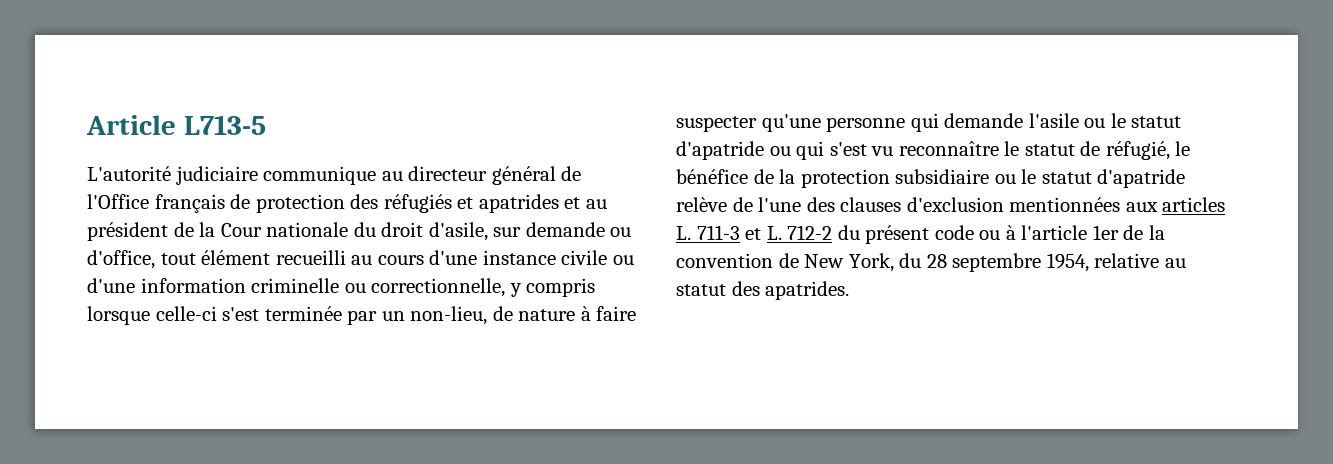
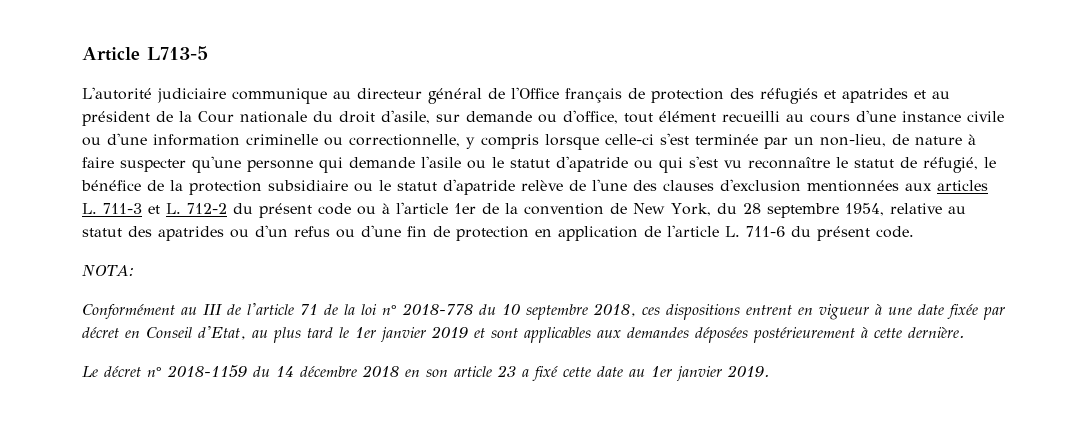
- L'autorité judiciaire communique au directeur général de l'Office français de protection des réfugiés et apatrides et au président de la Cour nationale du droit d'asile, sur demande ou d'office, tout élément recueilli au cours d'une instance civile ou d'une information criminelle ou correctionnelle, y compris lorsque celle-ci s'est terminée par un non-lieu, de nature à faire suspecter qu'une personne qui demande l'asile ou le statut d'apatride ou qui s'est vu reconnaître le statut de réfugié, le bénéfice de la protection subsidiaire ou le statut d'apatride relève de l'une des clauses d'exclusion mentionnées aux articles L. 711-3 et L. 712-2 du présent code ou à l'article 1er de la convention de New York, du 28 septembre 1954, relative au statut des apatrides.
+ L'autorité judiciaire communique au directeur général de l'Office français de protection des réfugiés et apatrides et au président de la Cour nationale du droit d'asile, sur demande ou d'office, tout élément recueilli au cours d'une instance civile ou d'une information criminelle ou correctionnelle, y compris lorsque celle-ci s'est terminée par un non-lieu, de nature à faire suspecter qu'une personne qui demande l'asile ou le statut d'apatride ou qui s'est vu reconnaître le statut de réfugié, le bénéfice de la protection subsidiaire ou le statut d'apatride relève de l'une des clauses d'exclusion mentionnées aux articles L. 711-3 et L. 712-2 du présent code ou à l'article 1er de la convention de New York, du 28 septembre 1954, relative au statut des apatrides ou d'un refus ou d'une fin de protection en application de l'article L. 711-6 du présent code.
+ NOTA:
+ Conformément au III de l'article 71 de la loi n° 2018-778 du 10 septembre 2018, ces dispositions entrent en vigueur à une date fixée par décret en Conseil d'Etat, au plus tard le 1er janvier 2019 et sont applicables aux demandes déposées postérieurement à cette dernière.
+ Le décret n° 2018-1159 du 14 décembre 2018 en son article 23 a fixé cette date au 1er janvier 2019.

